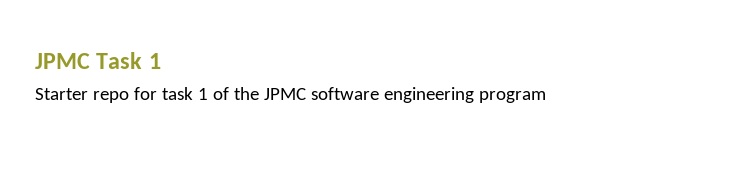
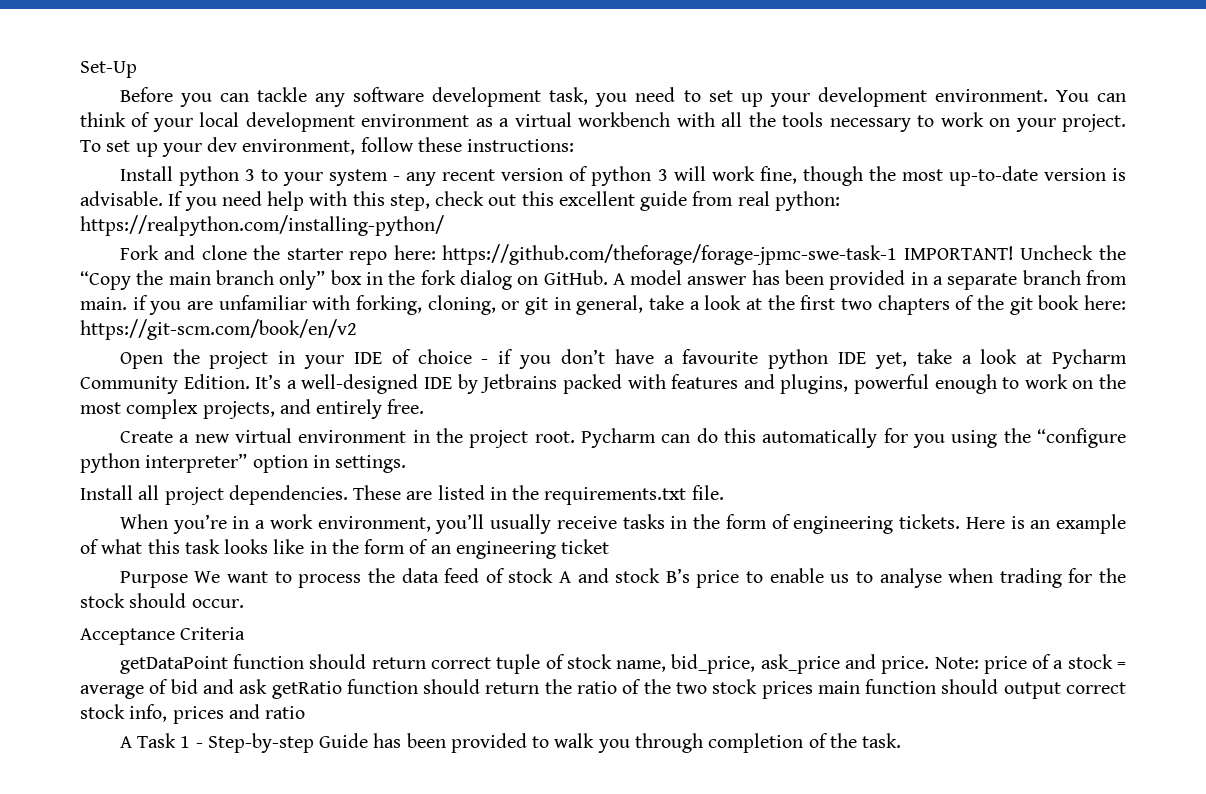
- JPMC Task 1
- Starter repo for task 1 of the JPMC software engineering program
+ Set-Up
+ Before you can tackle any software development task, you need to set up your development environment. You can think of your local development environment as a virtual workbench with all the tools necessary to work on your project. To set up your dev environment, follow these instructions:
+ Install python 3 to your system - any recent version of python 3 will work fine, though the most up-to-date version is advisable. If you need help with this step, check out this excellent guide from real python: https://realpython.com/installing-python/
+ Fork and clone the starter repo here: https://github.com/theforage/forage-jpmc-swe-task-1 IMPORTANT! Uncheck the “Copy the main branch only” box in the fork dialog on GitHub. A model answer has been provided in a separate branch from main. if you are unfamiliar with forking, cloning, or git in general, take a look at the first two chapters of the git book here: https://git-scm.com/book/en/v2
+ Open the project in your IDE of choice - if you don’t have a favourite python IDE yet, take a look at Pycharm Community Edition. It’s a well-designed IDE by Jetbrains packed with features and plugins, powerful enough to work on the most complex projects, and entirely free.
+ Create a new virtual environment in the project root. Pycharm can do this automatically for you using the “configure python interpreter” option in settings.
+ Install all project dependencies. These are listed in the requirements.txt file.
+ When you’re in a work environment, you’ll usually receive tasks in the form of engineering tickets. Here is an example of what this task looks like in the form of an engineering ticket
+ Purpose We want to process the data feed of stock A and stock B’s price to enable us to analyse when trading for the stock should occur.
+ Acceptance Criteria
+ getDataPoint function should return correct tuple of stock name, bid_price, ask_price and price. Note: price of a stock = average of bid and ask getRatio function should return the ratio of the two stock prices main function should output correct stock info, prices and ratio
+ A Task 1 - Step-by-step Guide has been provided to walk you through completion of the task.

